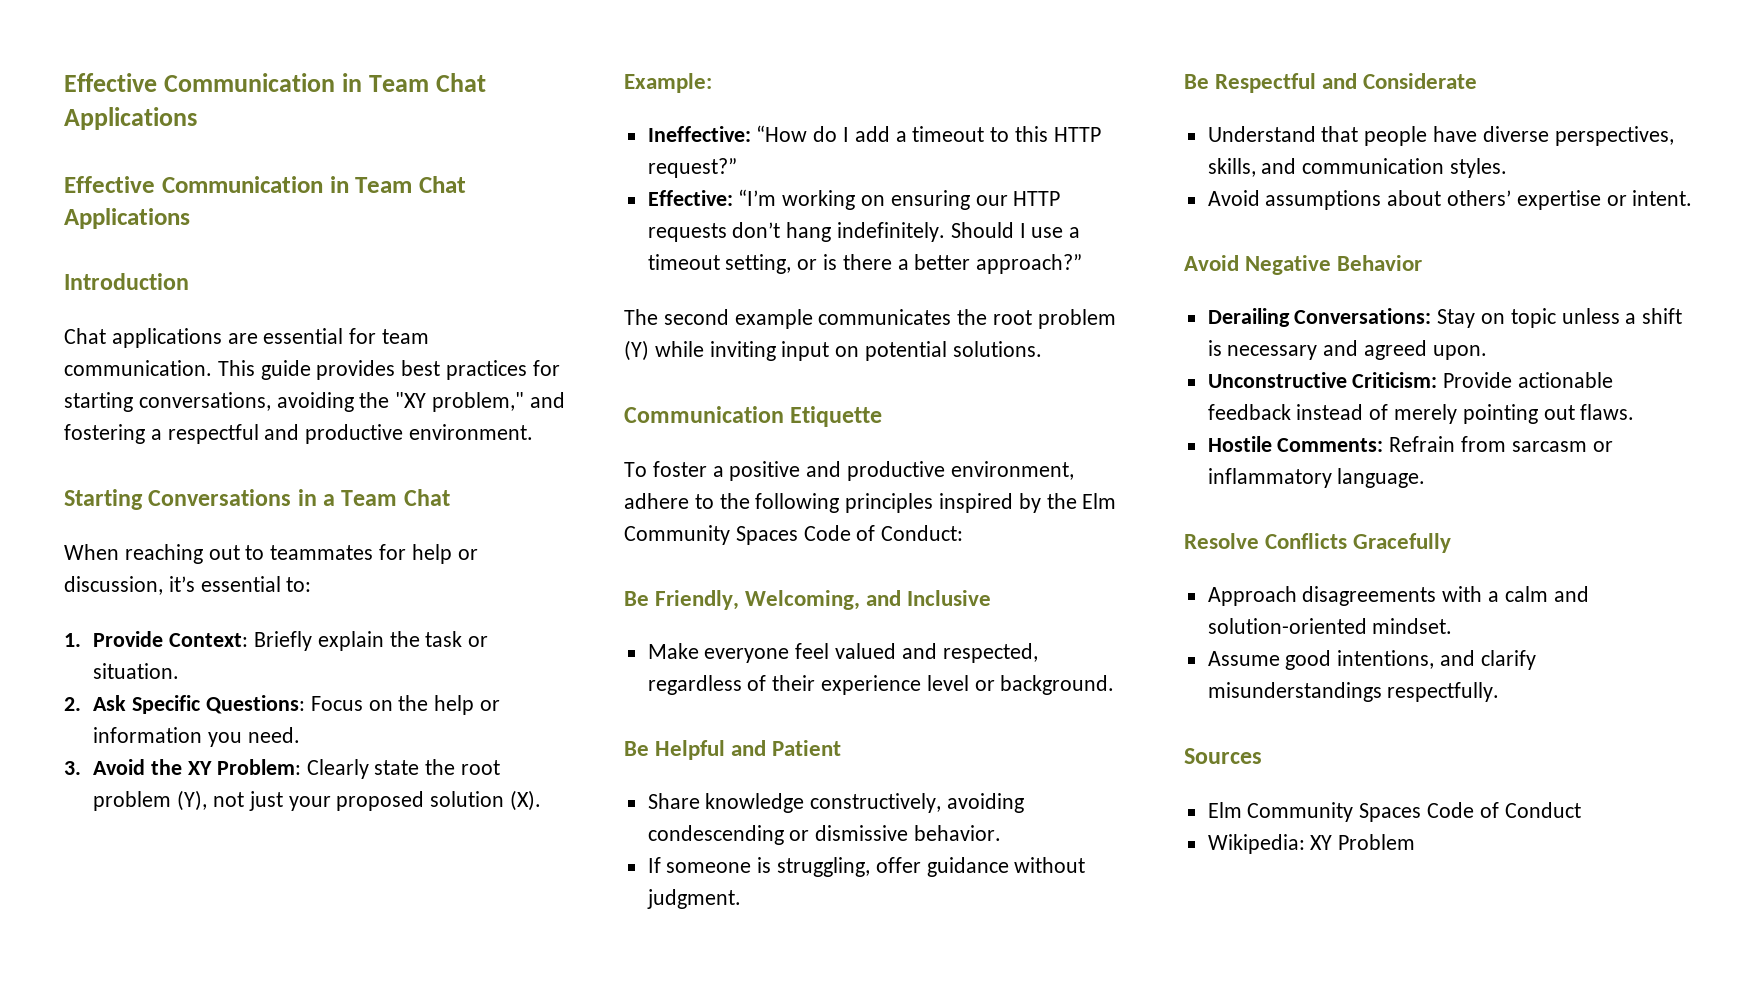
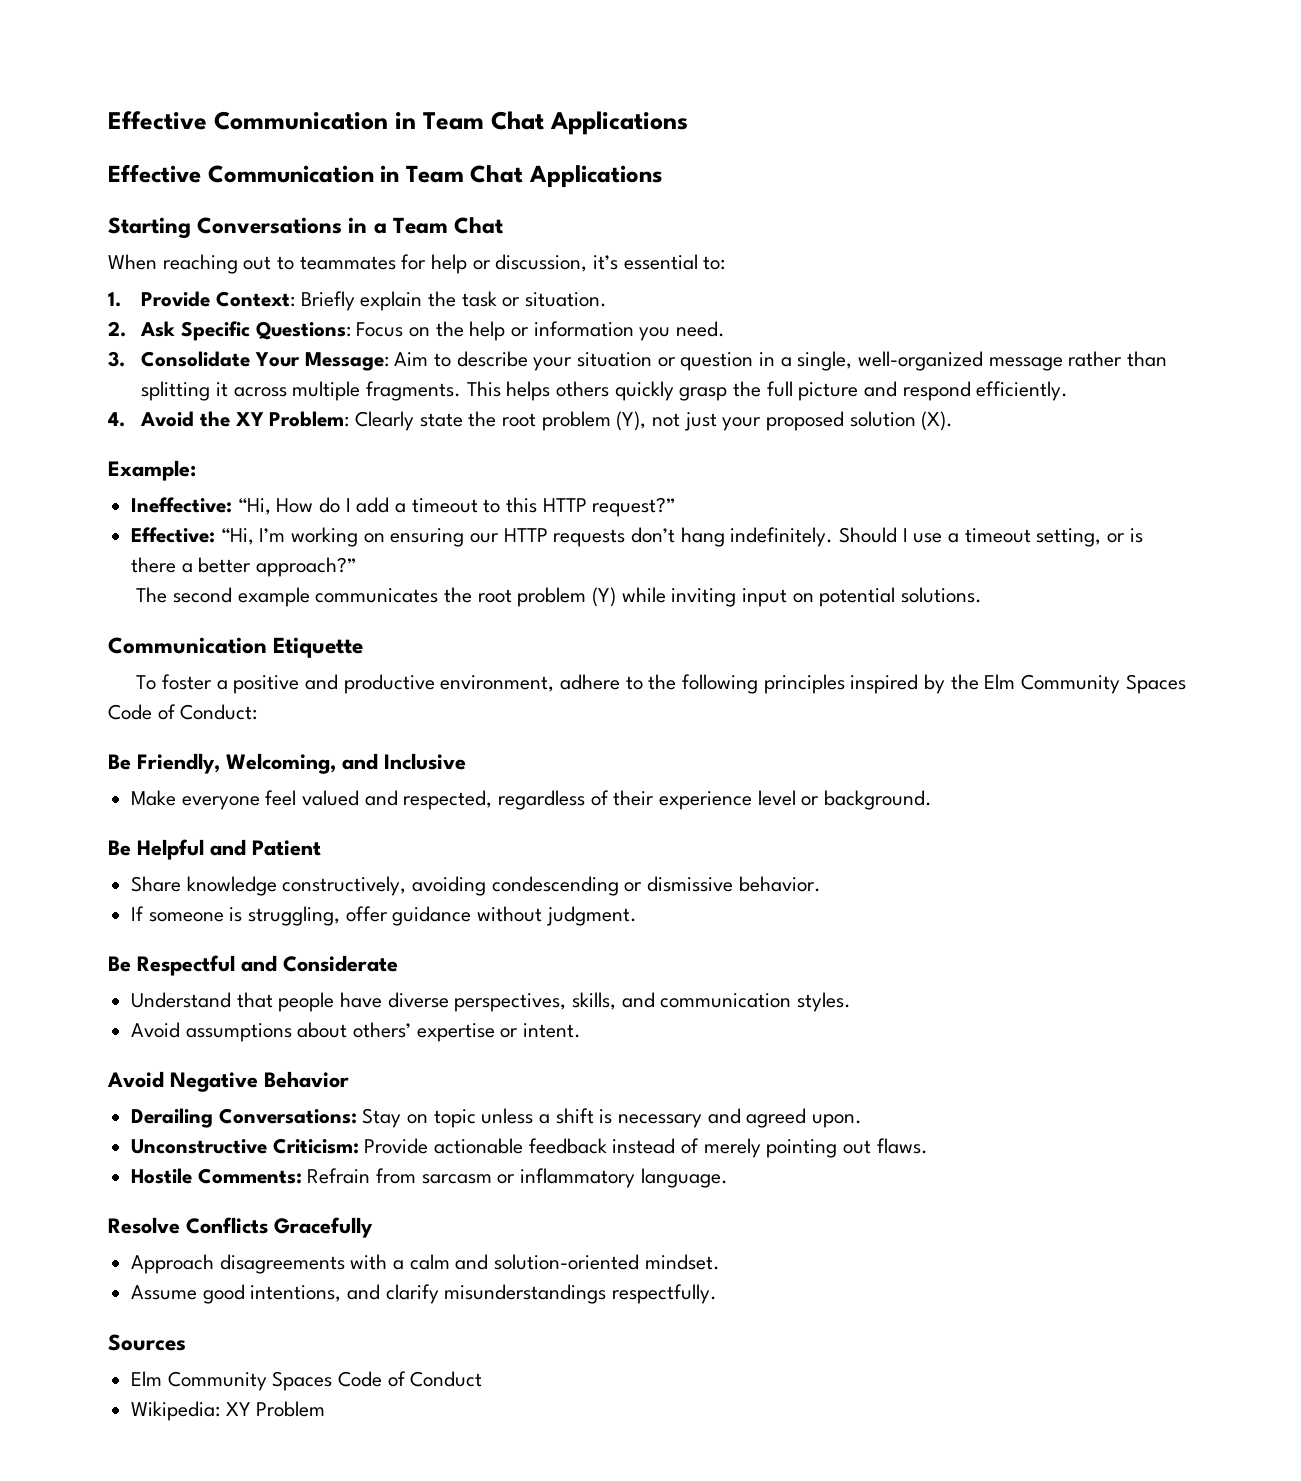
- Introduction
- Chat applications are essential for team communication. This guide provides best practices for starting conversations, avoiding the "XY problem," and fostering a respectful and productive environment.
- 3. Avoid the XY Problem: Clearly state the root problem (Y), not just your proposed solution (X).
+ 3. Consolidate Your Message: Aim to describe your situation or question in a single, well-organized message rather than splitting it across multiple fragments. This helps others quickly grasp the full picture and respond efficiently.
+ 4. Avoid the XY Problem: Clearly state the root problem (Y), not just your proposed solution (X).
- Ineffective: “How do I add a timeout to this HTTP request?”
+ Ineffective: “Hi, How do I add a timeout to this HTTP request?”
- Effective: “I’m working on ensuring our HTTP requests don’t hang indefinitely.
+ Effective: “Hi, I’m working on ensuring our HTTP requests don’t hang indefinitely.

